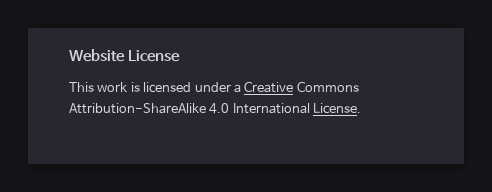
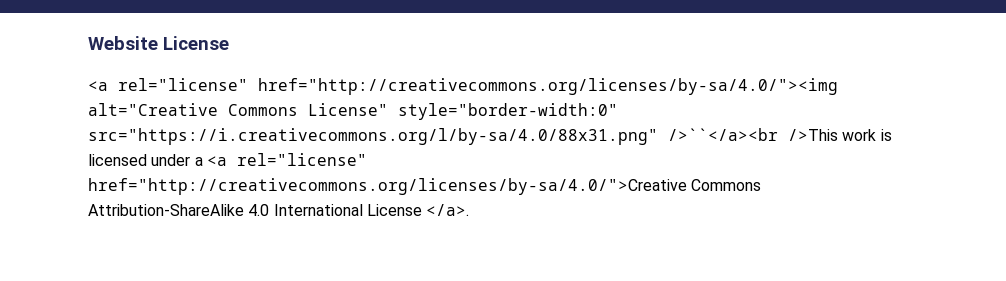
- This work is licensed under a Creative Commons Attribution-ShareAlike 4.0 International License.
+ <a rel="license" href="http://creativecommons.org/licenses/by-sa/4.0/"><img alt="Creative Commons License" style="border-width:0" src="https://i.creativecommons.org/l/by-sa/4.0/88x31.png" />``</a><br />This work is licensed under a <a rel="license" href="http://creativecommons.org/licenses/by-sa/4.0/">Creative Commons Attribution-ShareAlike 4.0 International License </a>.

